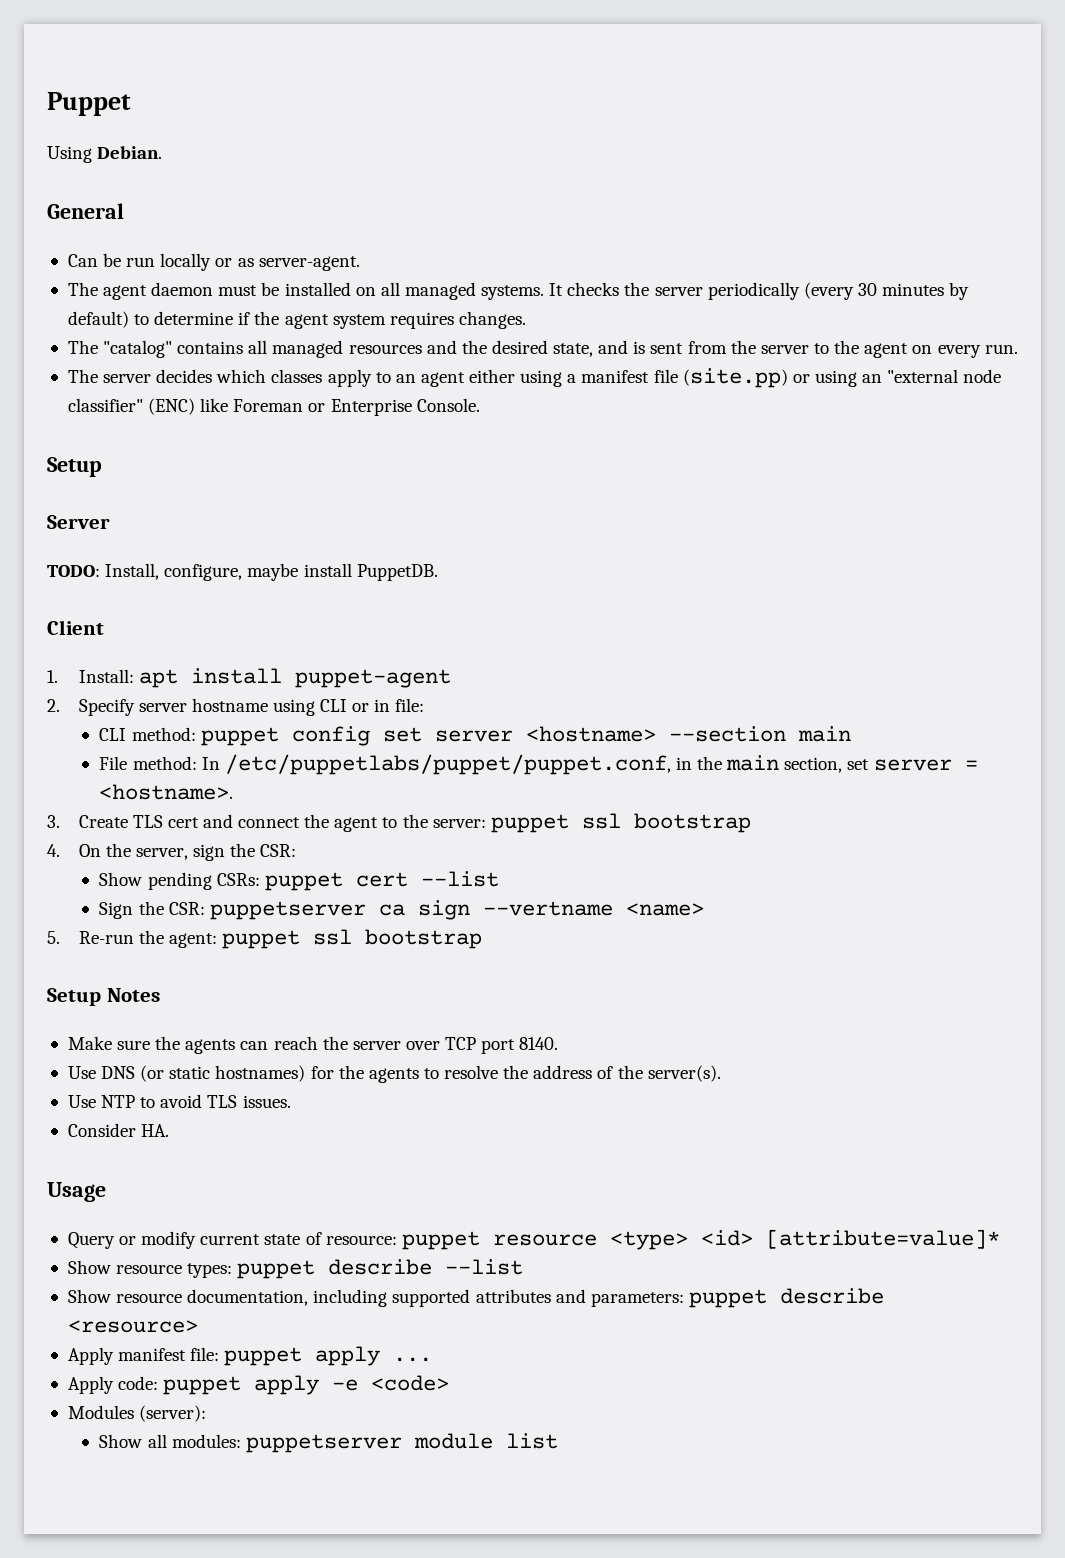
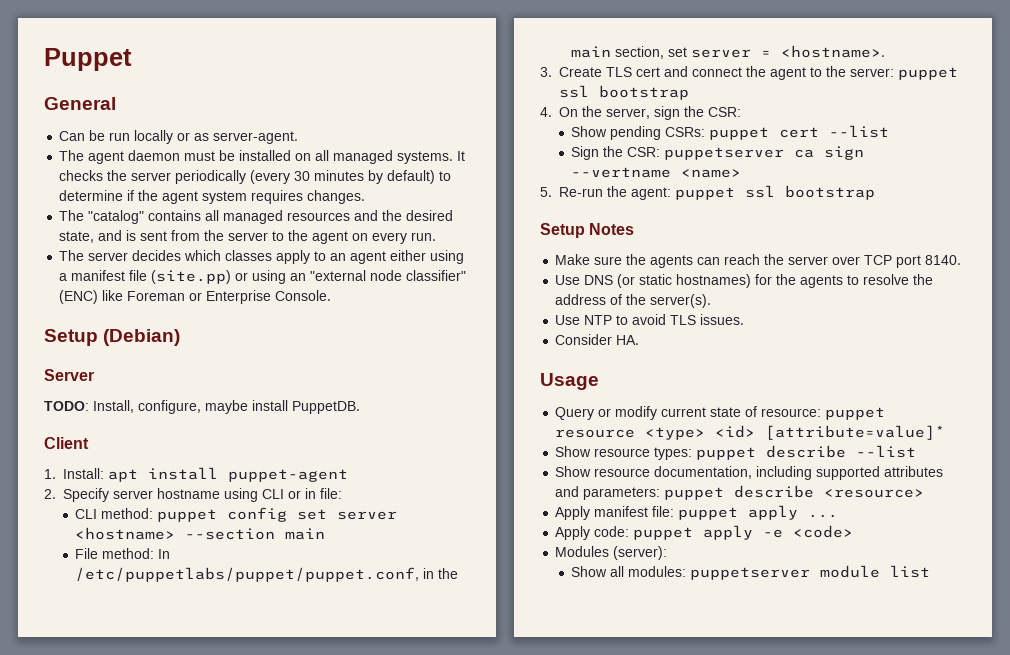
- Using Debian.
  The server decides which classes apply to an agent either using a manifest file (site.pp) or using an "external node classifier" (ENC) like Foreman or Enterprise Console.
- Setup
+ Setup (Debian)

